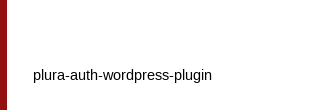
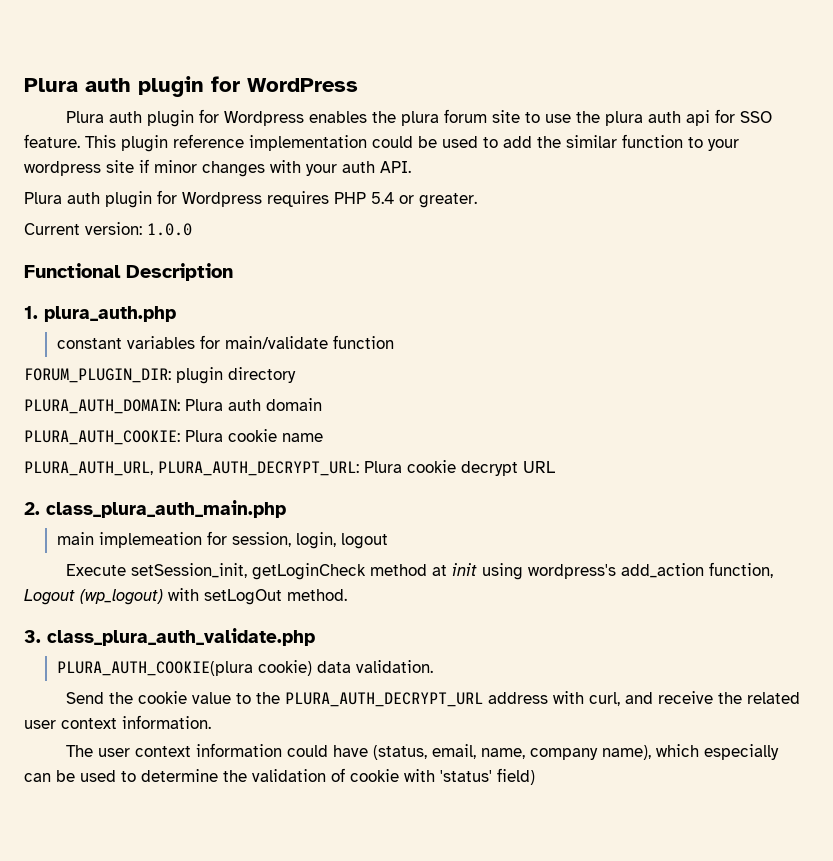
- plura-auth-wordpress-plugin
+ Plura auth plugin for WordPress
+ Plura auth plugin for Wordpress enables the plura forum site to use the plura auth api for SSO feature. This plugin reference implementation could be used to add the similar function to your wordpress site if minor changes with your auth API.
+ Plura auth plugin for Wordpress requires PHP 5.4 or greater.
+ Current version: 1.0.0
+ Functional Description
+ 1. plura_auth.php
+ constant variables for main/validate function
+ FORUM_PLUGIN_DIR: plugin directory
+ PLURA_AUTH_DOMAIN: Plura auth domain
+ PLURA_AUTH_COOKIE: Plura cookie name
+ PLURA_AUTH_URL, PLURA_AUTH_DECRYPT_URL: Plura cookie decrypt URL
+ 2. class_plura_auth_main.php
+ main implemeation for session, login, logout
+ Execute setSession_init, getLoginCheck method at init using wordpress's add_action function, Logout (wp_logout) with setLogOut method.
+ 3. class_plura_auth_validate.php
+ PLURA_AUTH_COOKIE(plura cookie) data validation.
+ Send the cookie value to the PLURA_AUTH_DECRYPT_URL address with curl, and receive the related user context information.
+ The user context information could have (status, email, name, company name), which especially can be used to determine the validation of cookie with 'status' field)

